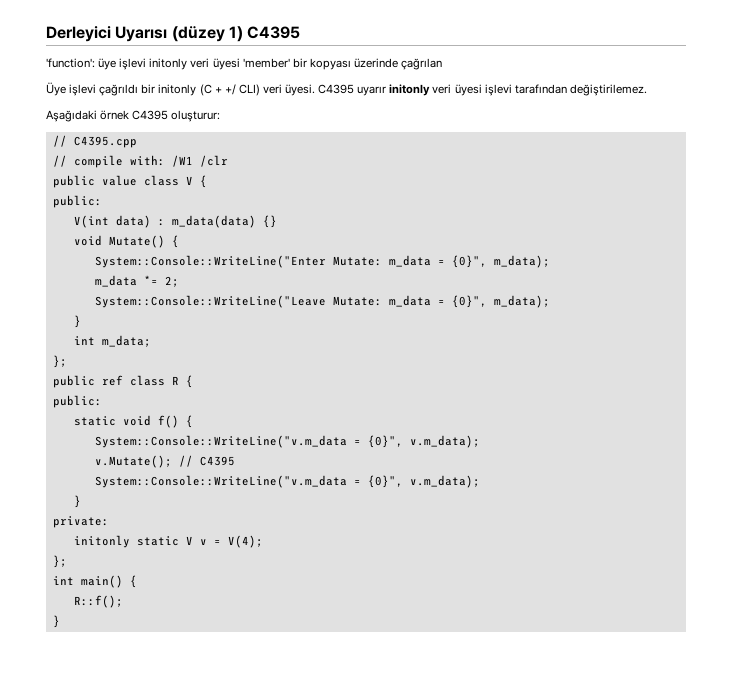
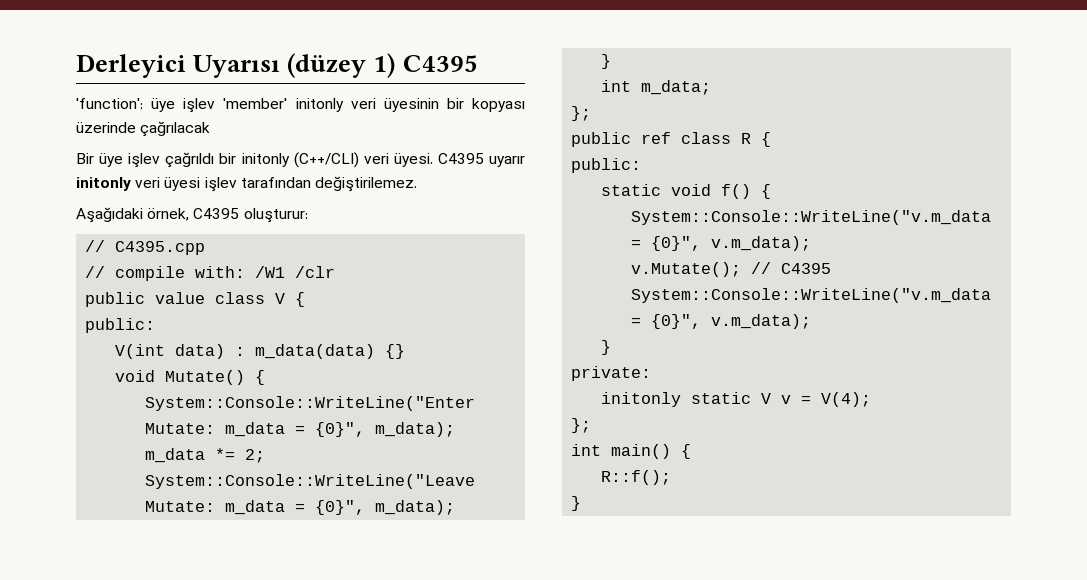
- 'function': üye işlevi initonly veri üyesi 'member' bir kopyası üzerinde çağrılan
- Üye işlevi çağrıldı bir initonly (C + +/ CLI) veri üyesi.
+ 'function': üye işlev 'member' initonly veri üyesinin bir kopyası üzerinde çağrılacak
+ Bir üye işlev çağrıldı bir initonly (C++/CLI) veri üyesi.
- C4395 uyarır initonly veri üyesi işlevi tarafından değiştirilemez.
+ C4395 uyarır initonly veri üyesi işlev tarafından değiştirilemez.
- Aşağıdaki örnek C4395 oluşturur:
+ Aşağıdaki örnek, C4395 oluşturur:

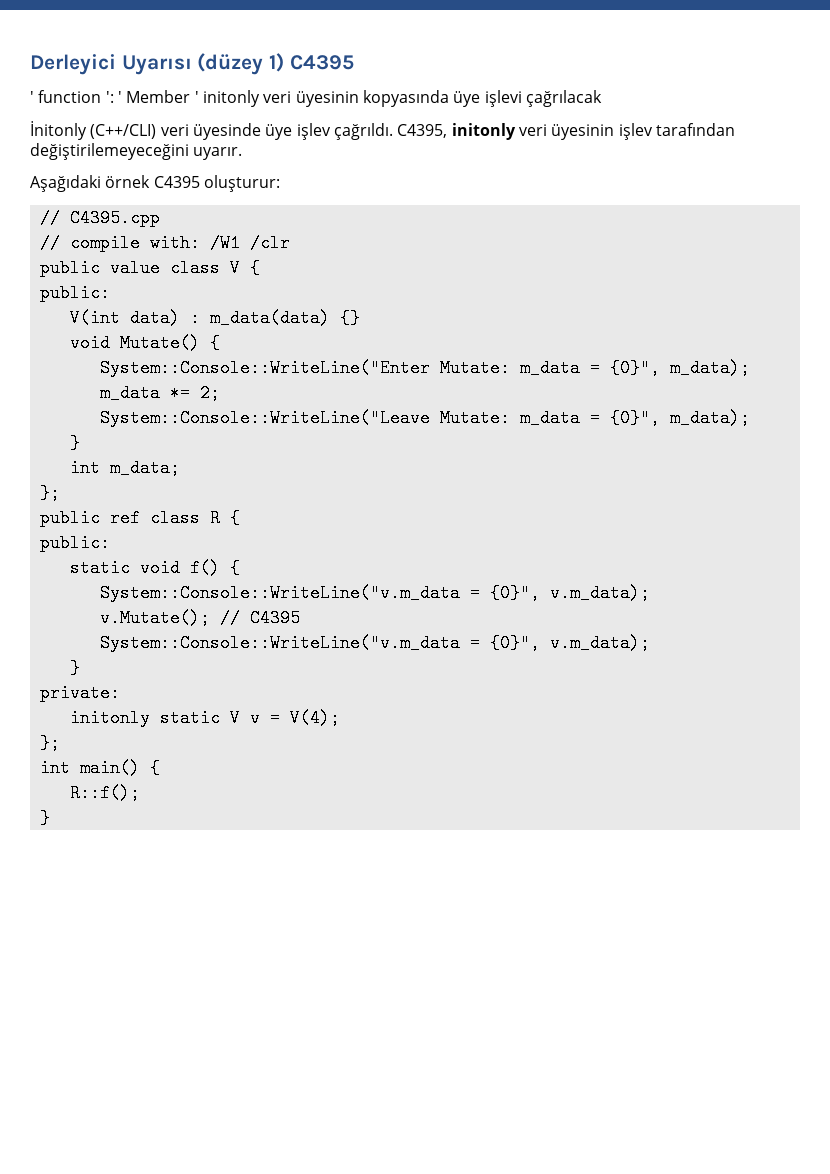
- 'function': üye işlev 'member' initonly veri üyesinin bir kopyası üzerinde çağrılacak
- Bir üye işlev çağrıldı bir initonly (C++/CLI) veri üyesi. C4395 uyarır initonly veri üyesi işlev tarafından değiştirilemez.
+ ' function ': ' Member ' initonly veri üyesinin kopyasında üye işlevi çağrılacak
+ İnitonly (C++/CLI) veri üyesinde üye işlev çağrıldı. C4395, initonly veri üyesinin işlev tarafından değiştirilemeyeceğini uyarır.
- Aşağıdaki örnek, C4395 oluşturur:
+ Aşağıdaki örnek C4395 oluşturur:

